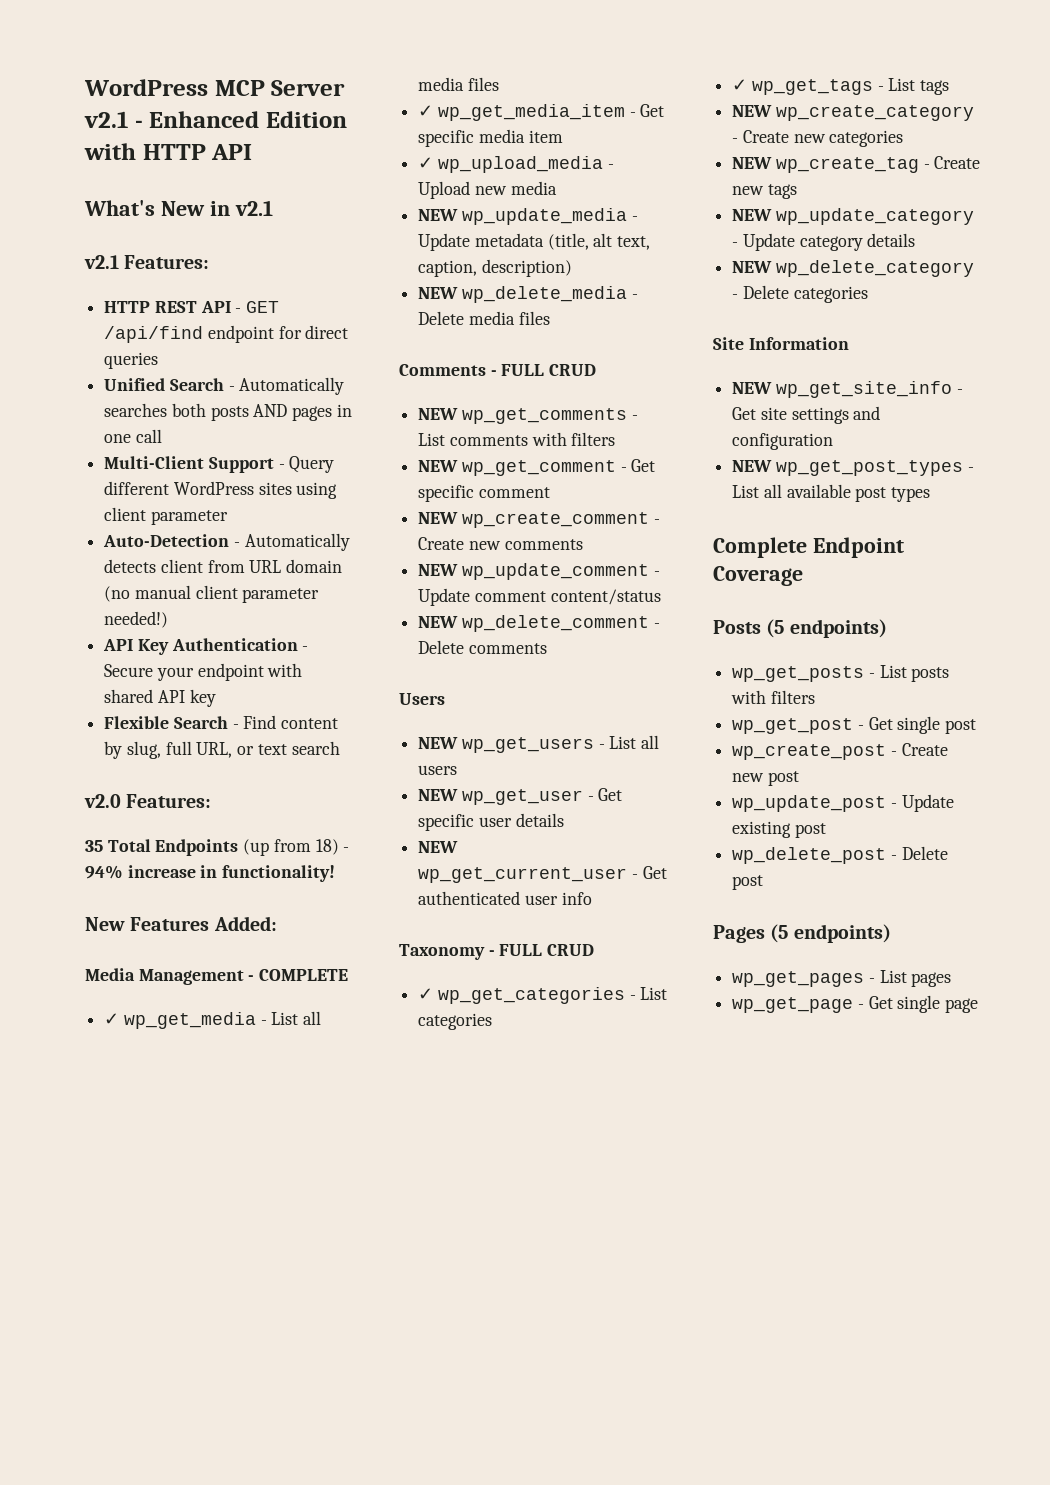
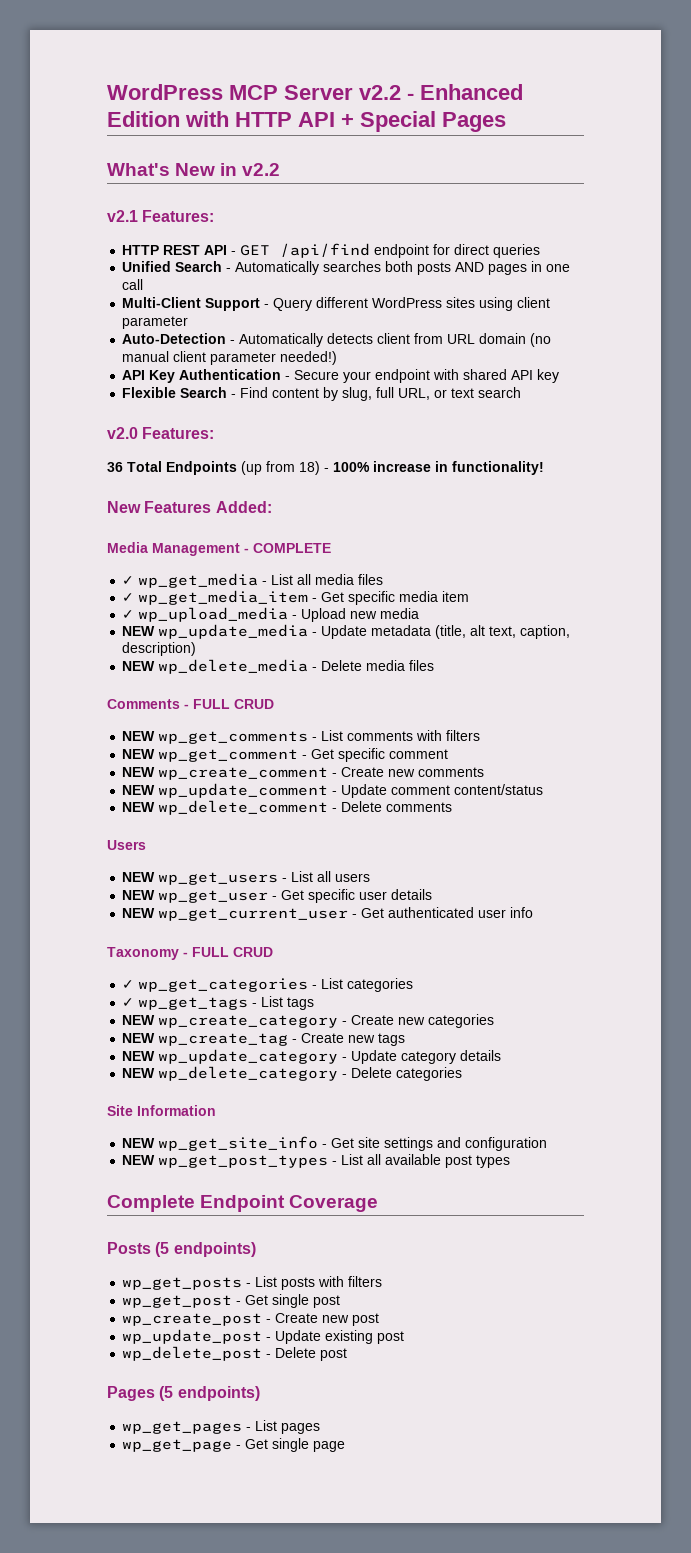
- WordPress MCP Server v2.1 - Enhanced Edition with HTTP API
+ WordPress MCP Server v2.2 - Enhanced Edition with HTTP API + Special Pages
- What's New in v2.1
+ What's New in v2.2
- 35 Total Endpoints (up from 18) - 94% increase in functionality!
+ 36 Total Endpoints (up from 18) - 100% increase in functionality!

